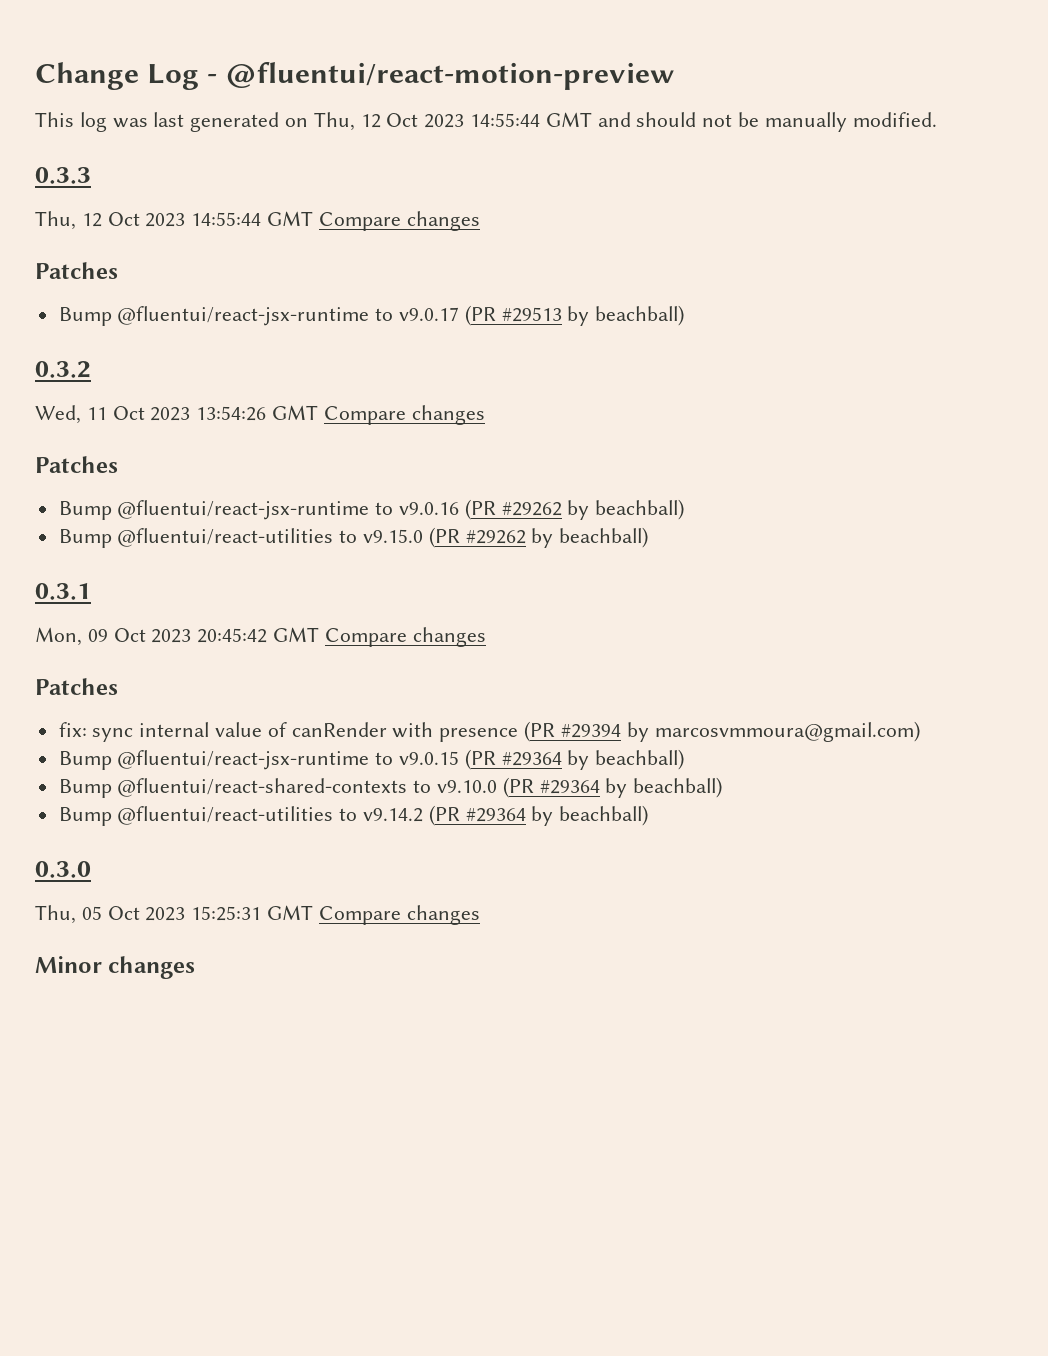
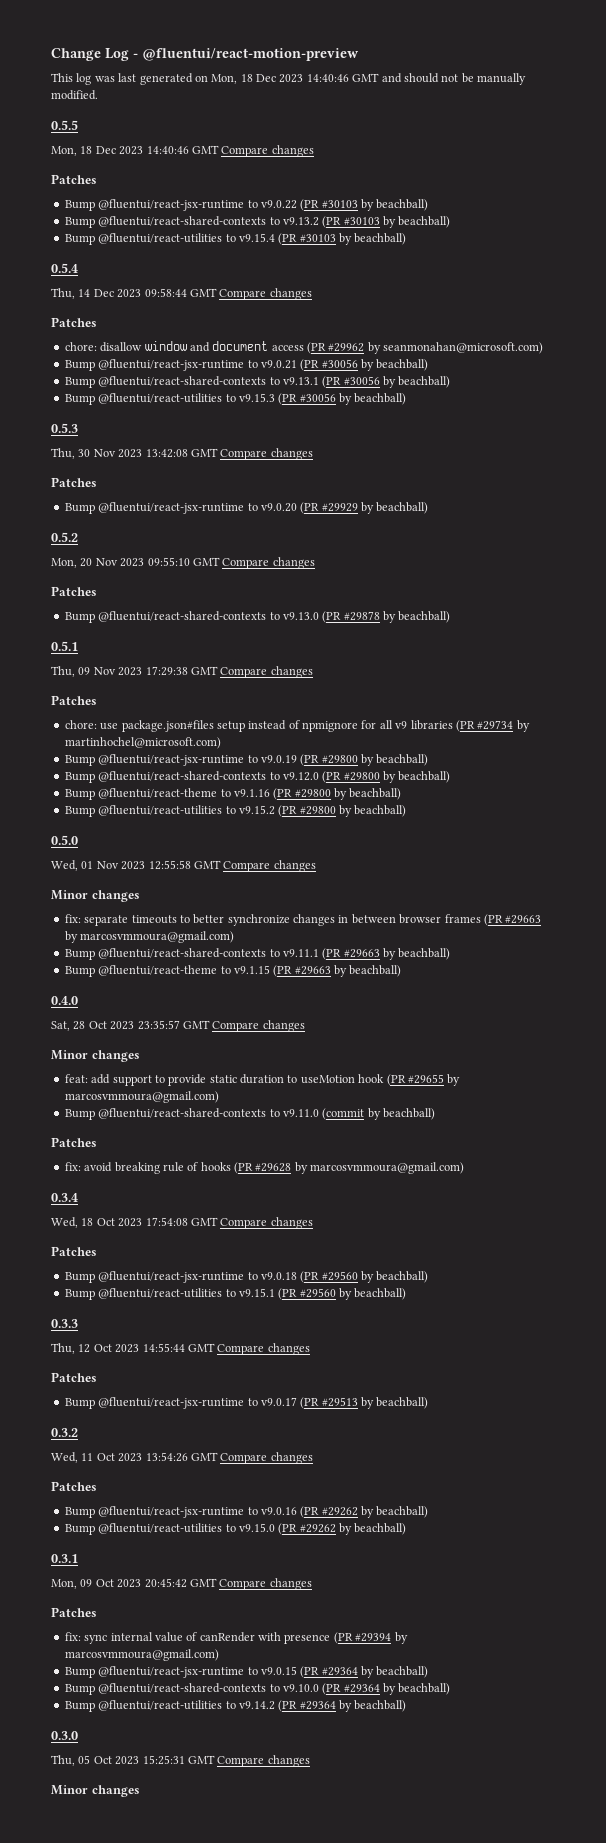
- This log was last generated on Thu, 12 Oct 2023 14:55:44 GMT and should not be manually modified.
+ This log was last generated on Mon, 18 Dec 2023 14:40:46 GMT and should not be manually modified.
+ 0.5.5
+ Mon, 18 Dec 2023 14:40:46 GMT Compare changes
+ Patches
+ Bump @fluentui/react-jsx-runtime to v9.0.22 (PR #30103 by beachball)
+ Bump @fluentui/react-shared-contexts to v9.13.2 (PR #30103 by beachball)
+ Bump @fluentui/react-utilities to v9.15.4 (PR #30103 by beachball)
+ 0.5.4
+ Thu, 14 Dec 2023 09:58:44 GMT Compare changes
+ Patches
+ chore: disallow window and document access (PR #29962 by seanmonahan@microsoft.com)
+ Bump @fluentui/react-jsx-runtime to v9.0.21 (PR #30056 by beachball)
+ Bump @fluentui/react-shared-contexts to v9.13.1 (PR #30056 by beachball)
+ Bump @fluentui/react-utilities to v9.15.3 (PR #30056 by beachball)
+ 0.5.3
+ Thu, 30 Nov 2023 13:42:08 GMT Compare changes
+ Patches
+ Bump @fluentui/react-jsx-runtime to v9.0.20 (PR #29929 by beachball)
+ 0.5.2
+ Mon, 20 Nov 2023 09:55:10 GMT Compare changes
+ Patches
+ Bump @fluentui/react-shared-contexts to v9.13.0 (PR #29878 by beachball)
+ 0.5.1
+ Thu, 09 Nov 2023 17:29:38 GMT Compare changes
+ Patches
+ chore: use package.json#files setup instead of npmignore for all v9 libraries (PR #29734 by martinhochel@microsoft.com)
+ Bump @fluentui/react-jsx-runtime to v9.0.19 (PR #29800 by beachball)
+ Bump @fluentui/react-shared-contexts to v9.12.0 (PR #29800 by beachball)
+ Bump @fluentui/react-theme to v9.1.16 (PR #29800 by beachball)
+ Bump @fluentui/react-utilities to v9.15.2 (PR #29800 by beachball)
+ 0.5.0
+ Wed, 01 Nov 2023 12:55:58 GMT Compare changes
+ Minor changes
+ fix: separate timeouts to better synchronize changes in between browser frames (PR #29663 by marcosvmmoura@gmail.com)
+ Bump @fluentui/react-shared-contexts to v9.11.1 (PR #29663 by beachball)
+ Bump @fluentui/react-theme to v9.1.15 (PR #29663 by beachball)
+ 0.4.0
+ Sat, 28 Oct 2023 23:35:57 GMT Compare changes
+ Minor changes
+ feat: add support to provide static duration to useMotion hook (PR #29655 by marcosvmmoura@gmail.com)
+ Bump @fluentui/react-shared-contexts to v9.11.0 (commit by beachball)
+ Patches
+ fix: avoid breaking rule of hooks (PR #29628 by marcosvmmoura@gmail.com)
+ 0.3.4
+ Wed, 18 Oct 2023 17:54:08 GMT Compare changes
+ Patches
+ Bump @fluentui/react-jsx-runtime to v9.0.18 (PR #29560 by beachball)
+ Bump @fluentui/react-utilities to v9.15.1 (PR #29560 by beachball)

